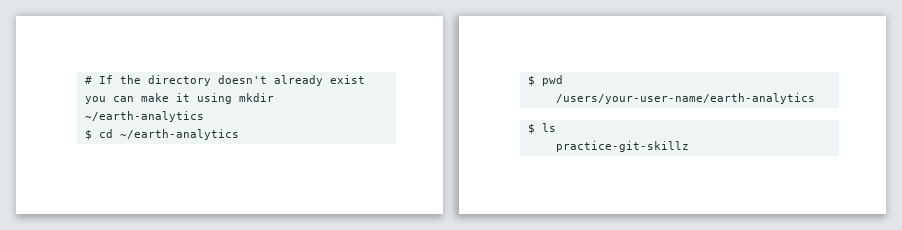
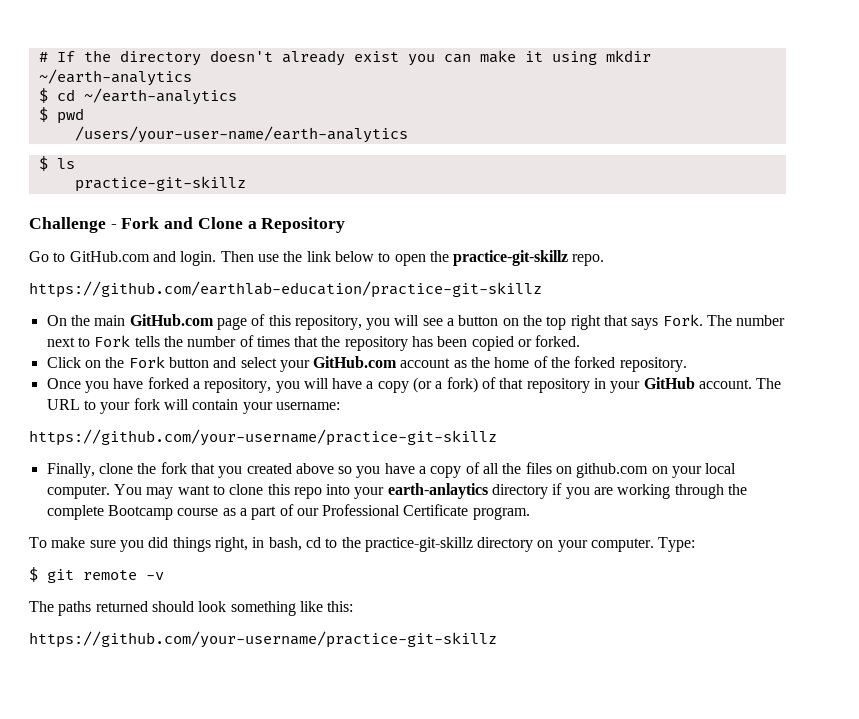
+ Challenge - Fork and Clone a Repository
+ Go to GitHub.com and login. Then use the link below to open the practice-git-skillz repo.
+ https://github.com/earthlab-education/practice-git-skillz
+ On the main GitHub.com page of this repository, you will see a button on the top right that says Fork. The number next to Fork tells the number of times that the repository has been copied or forked.
+ Click on the Fork button and select your GitHub.com account as the home of the forked repository.
+ Once you have forked a repository, you will have a copy (or a fork) of that repository in your GitHub account. The URL to your fork will contain your username:
+ https://github.com/your-username/practice-git-skillz
+ Finally, clone the fork that you created above so you have a copy of all the files on github.com on your local computer. You may want to clone this repo into your earth-anlaytics directory if you are working through the complete Bootcamp course as a part of our Professional Certificate program.
+ To make sure you did things right, in bash, cd to the practice-git-skillz directory on your computer. Type:
+ $ git remote -v
+ The paths returned should look something like this:
+ https://github.com/your-username/practice-git-skillz

